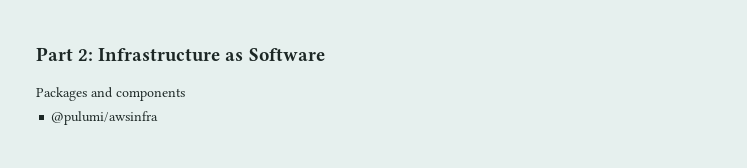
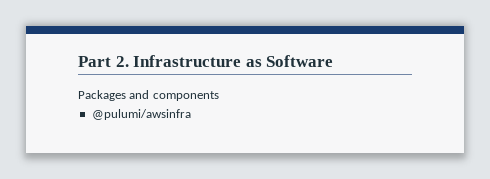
- Part 2: Infrastructure as Software
+ Part 2. Infrastructure as Software

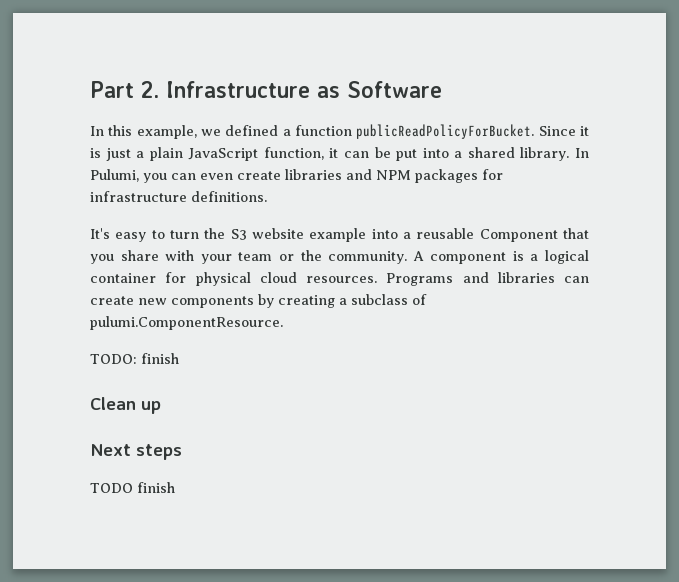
- Packages and components
- @pulumi/awsinfra
+ In this example, we defined a function publicReadPolicyForBucket. Since it is just a plain JavaScript function, it can be put into a shared library. In Pulumi, you can even create libraries and NPM packages for infrastructure definitions.
+ It's easy to turn the S3 website example into a reusable Component that you share with your team or the community. A component is a logical container for physical cloud resources. Programs and libraries can create new components by creating a subclass of pulumi.ComponentResource.
+ TODO: finish
+ Clean up
+ Next steps
+ TODO finish

